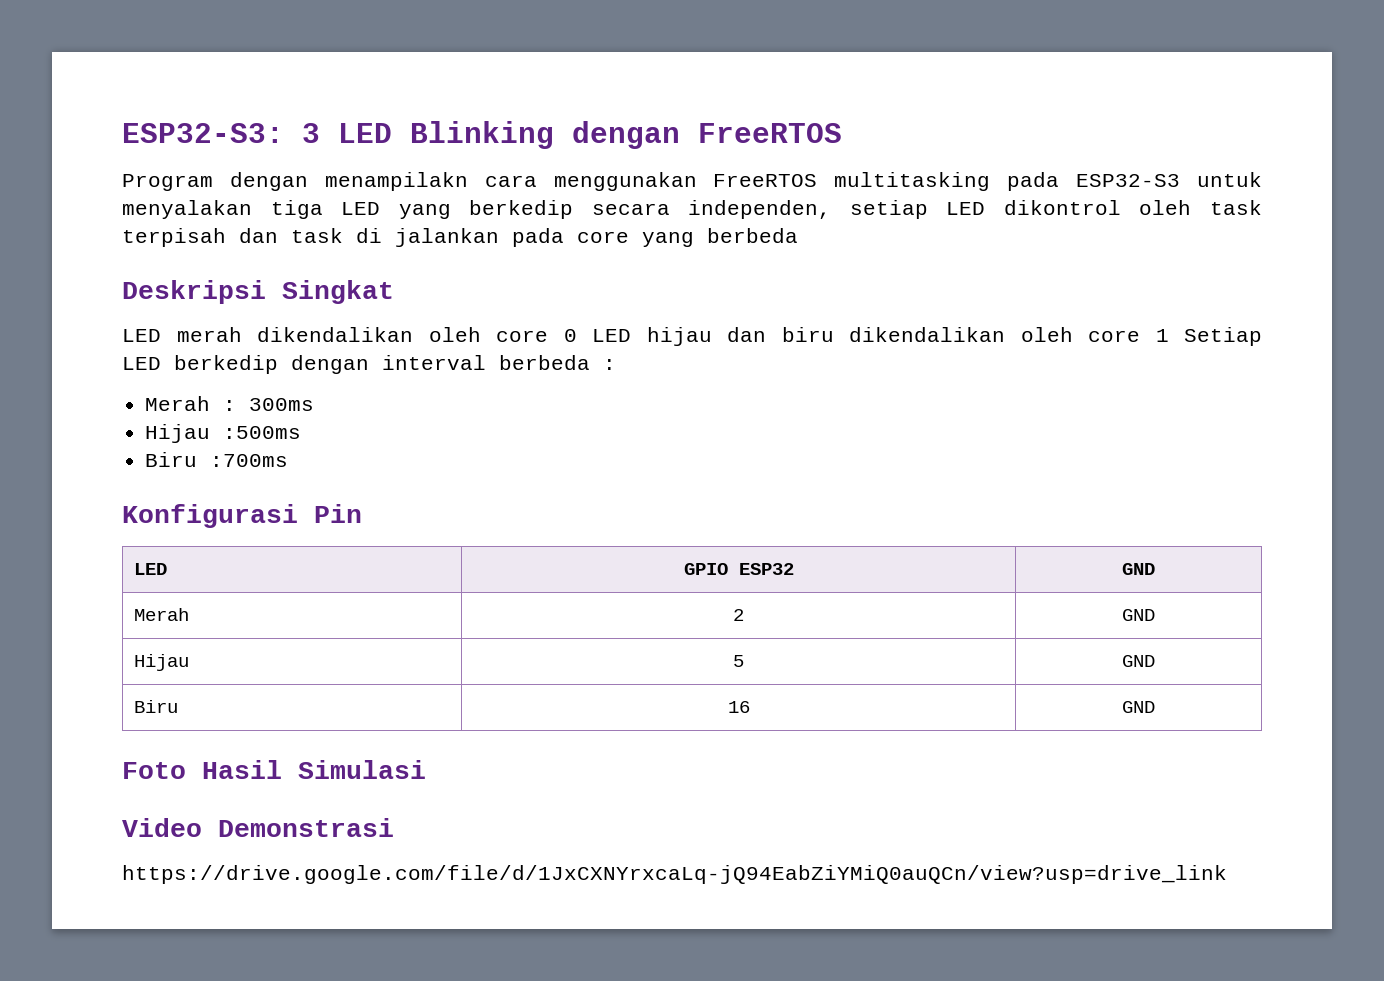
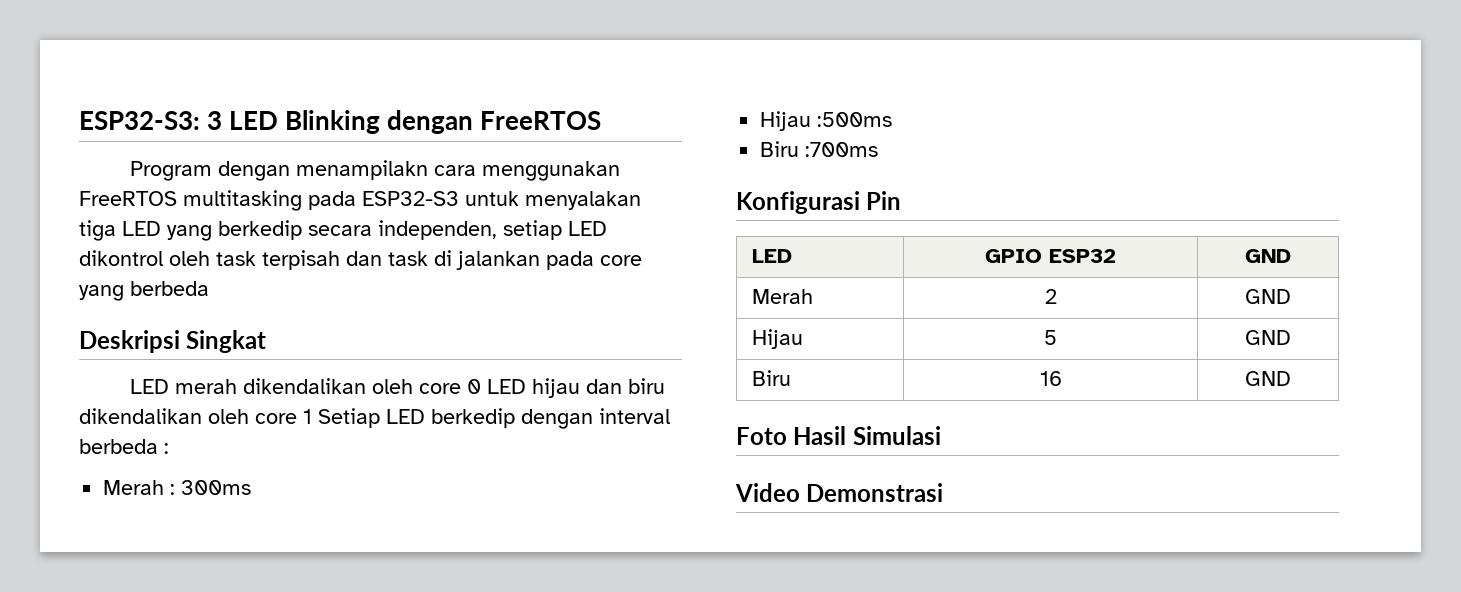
- https://drive.google.com/file/d/1JxCXNYrxcaLq-jQ94EabZiYMiQ0auQCn/view?usp=drive_link

